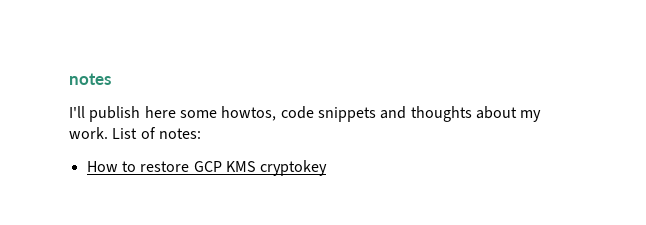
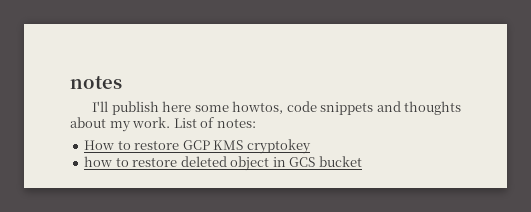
+ how to restore deleted object in GCS bucket

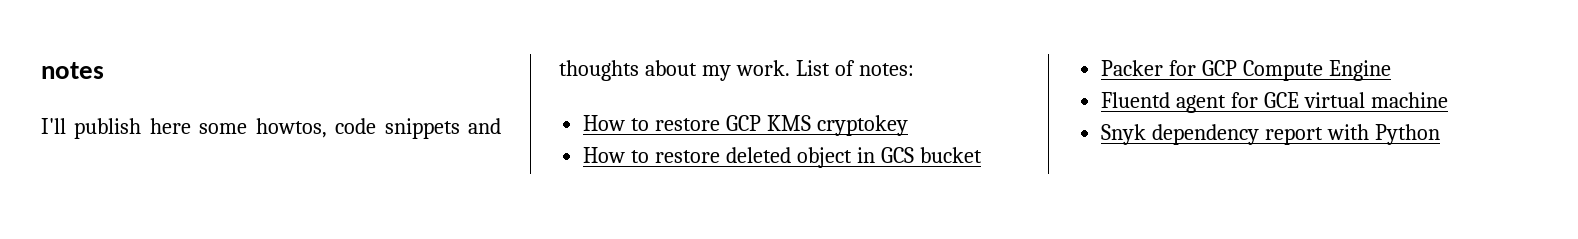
- how to restore deleted object in GCS bucket
+ How to restore deleted object in GCS bucket
+ Packer for GCP Compute Engine
+ Fluentd agent for GCE virtual machine
+ Snyk dependency report with Python

